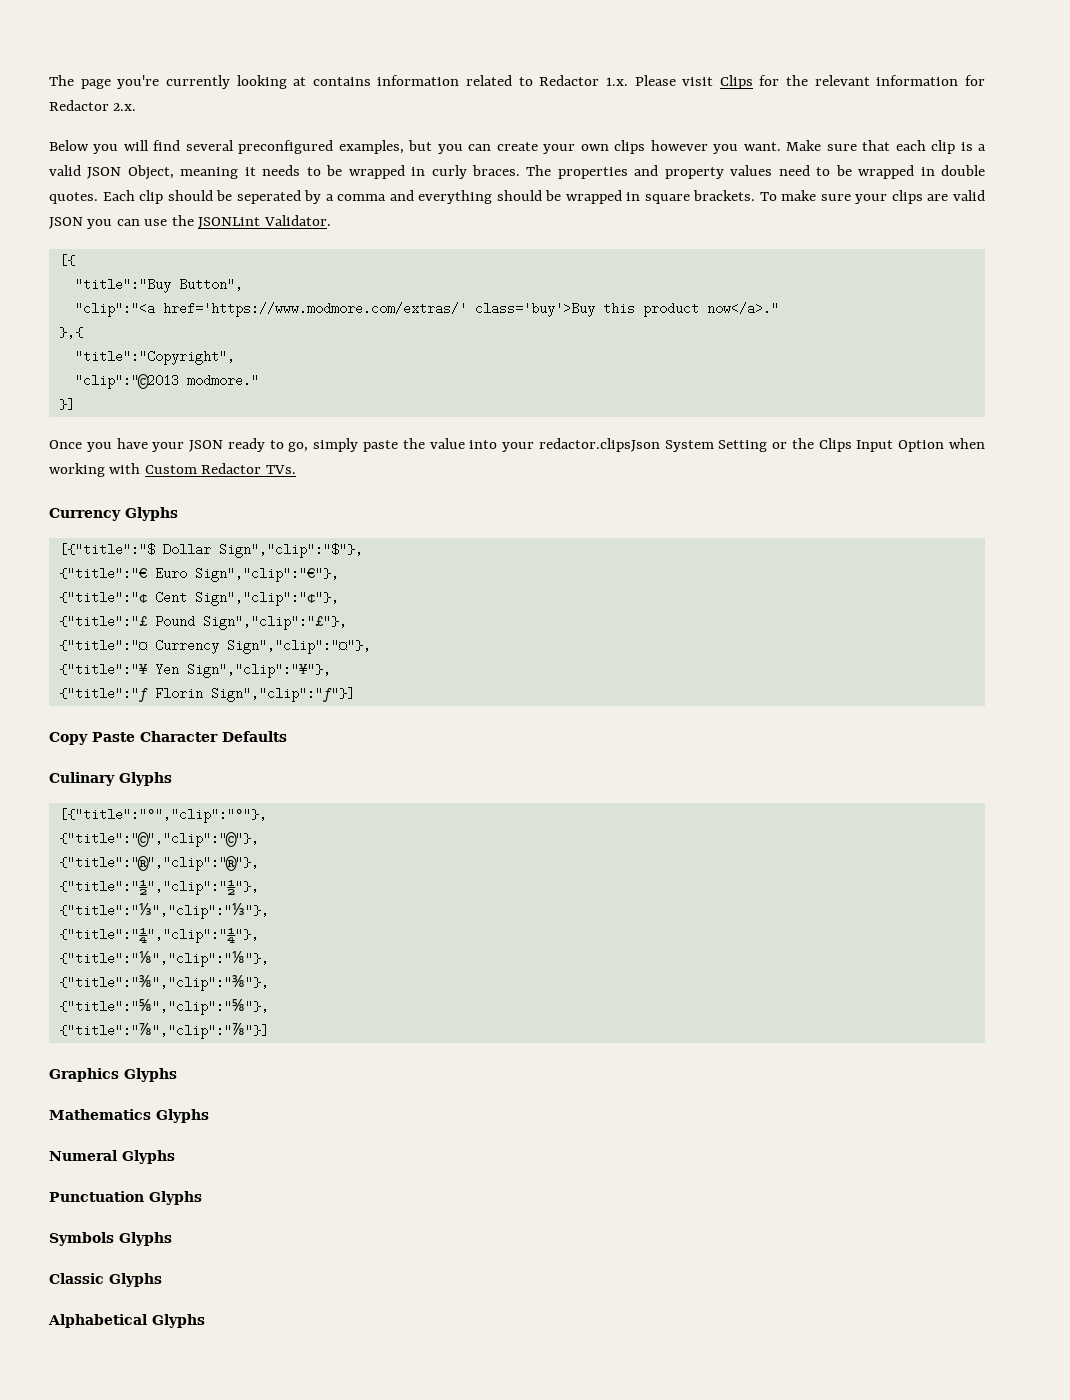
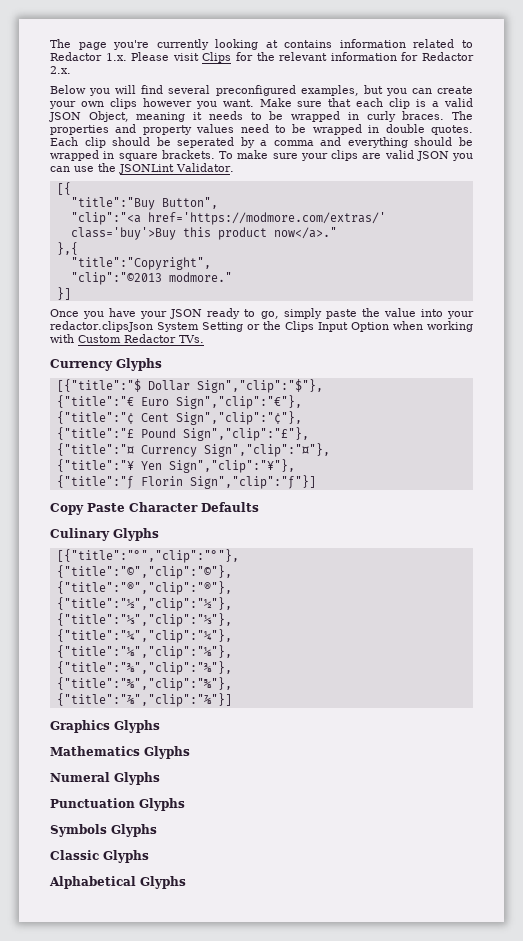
- "clip":"<a href='https://www.modmore.com/extras/' class='buy'>Buy this product now</a>."
+ "clip":"<a href='https://modmore.com/extras/' class='buy'>Buy this product now</a>."

